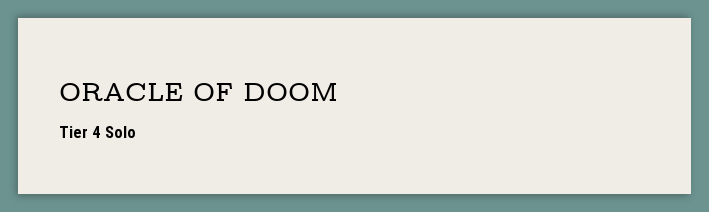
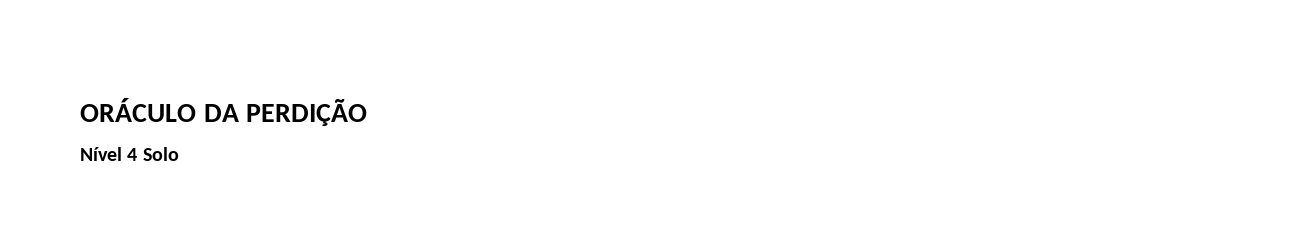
- ORACLE OF DOOM
- Tier 4 Solo
+ ORÁCULO DA PERDIÇÃO
+ Nível 4 Solo

